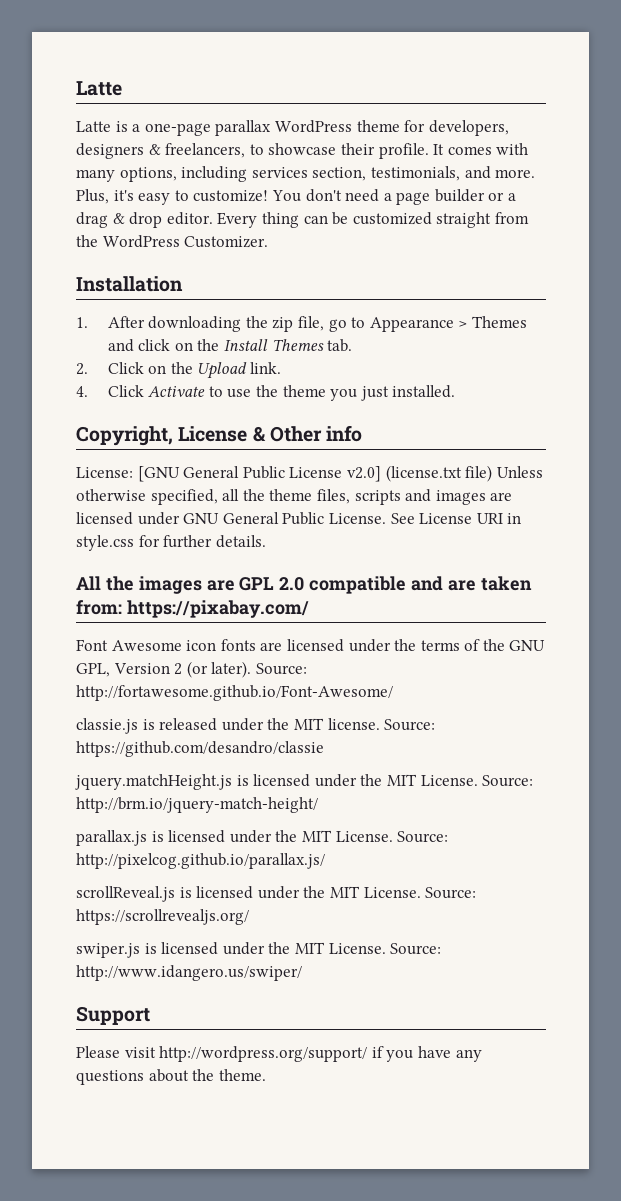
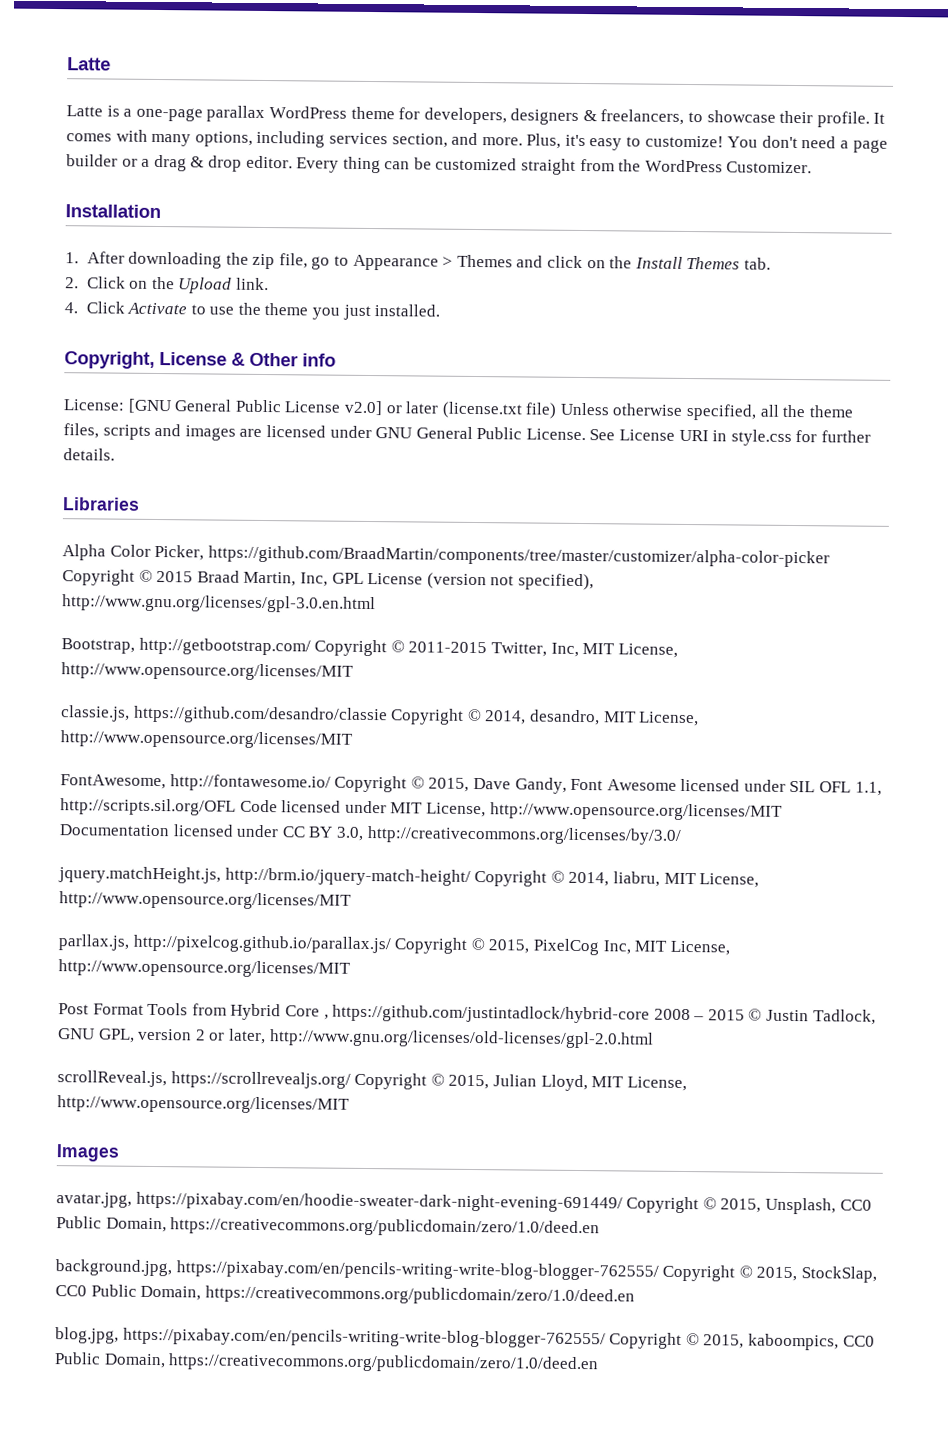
- It comes with many options, including services section, testimonials, and more.
+ It comes with many options, including services section, and more.
- License: [GNU General Public License v2.0] (license.txt file) Unless otherwise specified, all the theme files, scripts and images are licensed under GNU General Public License.
+ License: [GNU General Public License v2.0] or later (license.txt file) Unless otherwise specified, all the theme files, scripts and images are licensed under GNU General Public License.
- All the images are GPL 2.0 compatible and are taken from: https://pixabay.com/
- Font Awesome icon fonts are licensed under the terms of the GNU GPL, Version 2 (or later). Source: http://fortawesome.github.io/Font-Awesome/
- classie.js is released under the MIT license. Source: https://github.com/desandro/classie
- jquery.matchHeight.js is licensed under the MIT License. Source: http://brm.io/jquery-match-height/
- parallax.js is licensed under the MIT License. Source: http://pixelcog.github.io/parallax.js/
- scrollReveal.js is licensed under the MIT License. Source: https://scrollrevealjs.org/
- swiper.js is licensed under the MIT License. Source: http://www.idangero.us/swiper/
- Support
- Please visit http://wordpress.org/support/ if you have any questions about the theme.
+ Libraries
+ Alpha Color Picker, https://github.com/BraadMartin/components/tree/master/customizer/alpha-color-picker Copyright © 2015 Braad Martin, Inc, GPL License (version not specified), http://www.gnu.org/licenses/gpl-3.0.en.html
+ Bootstrap, http://getbootstrap.com/ Copyright © 2011-2015 Twitter, Inc, MIT License, http://www.opensource.org/licenses/MIT
+ classie.js, https://github.com/desandro/classie Copyright © 2014, desandro, MIT License, http://www.opensource.org/licenses/MIT
+ FontAwesome, http://fontawesome.io/ Copyright © 2015, Dave Gandy, Font Awesome licensed under SIL OFL 1.1, http://scripts.sil.org/OFL Code licensed under MIT License, http://www.opensource.org/licenses/MIT Documentation licensed under CC BY 3.0, http://creativecommons.org/licenses/by/3.0/
+ jquery.matchHeight.js, http://brm.io/jquery-match-height/ Copyright © 2014, liabru, MIT License, http://www.opensource.org/licenses/MIT
+ parllax.js, http://pixelcog.github.io/parallax.js/ Copyright © 2015, PixelCog Inc, MIT License, http://www.opensource.org/licenses/MIT
+ Post Format Tools from Hybrid Core , https://github.com/justintadlock/hybrid-core 2008 – 2015 © Justin Tadlock, GNU GPL, version 2 or later, http://www.gnu.org/licenses/old-licenses/gpl-2.0.html
+ scrollReveal.js, https://scrollrevealjs.org/ Copyright © 2015, Julian Lloyd, MIT License, http://www.opensource.org/licenses/MIT
+ Images
+ avatar.jpg, https://pixabay.com/en/hoodie-sweater-dark-night-evening-691449/ Copyright © 2015, Unsplash, CC0 Public Domain, https://creativecommons.org/publicdomain/zero/1.0/deed.en
+ background.jpg, https://pixabay.com/en/pencils-writing-write-blog-blogger-762555/ Copyright © 2015, StockSlap, CC0 Public Domain, https://creativecommons.org/publicdomain/zero/1.0/deed.en
+ blog.jpg, https://pixabay.com/en/pencils-writing-write-blog-blogger-762555/ Copyright © 2015, kaboompics, CC0 Public Domain, https://creativecommons.org/publicdomain/zero/1.0/deed.en

